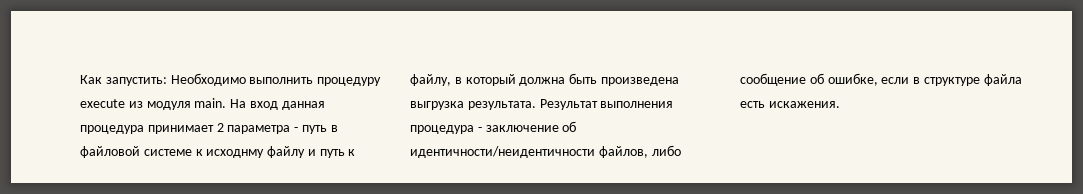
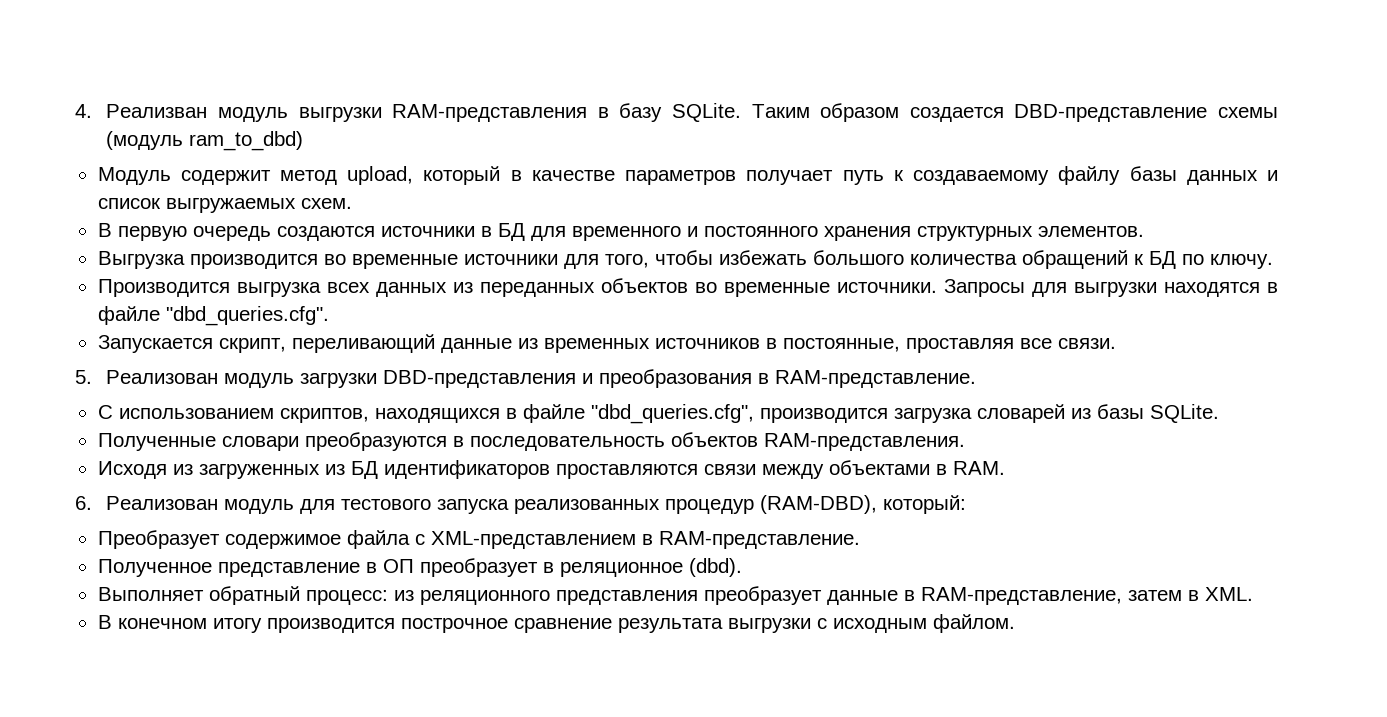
- Как запустить: Необходимо выполнить процедуру execute из модуля main. На вход данная процедура принимает 2 параметра - путь в файловой системе к исходнму файлу и путь к файлу, в который должна быть произведена выгрузка результата. Результат выполнения процедура - заключение об идентичности/неидентичности файлов, либо сообщение об ошибке, если в структуре файла есть искажения.
+ 4. Реализван модуль выгрузки RAM-представления в базу SQLite. Таким образом создается DBD-представление схемы (модуль ram_to_dbd)
+ Модуль содержит метод upload, который в качестве параметров получает путь к создаваемому файлу базы данных и список выгружаемых схем.
+ В первую очередь создаются источники в БД для временного и постоянного хранения структурных элементов.
+ Выгрузка производится во временные источники для того, чтобы избежать большого количества обращений к БД по ключу.
+ Производится выгрузка всех данных из переданных объектов во временные источники. Запросы для выгрузки находятся в файле "dbd_queries.cfg".
+ Запускается скрипт, переливающий данные из временных источников в постоянные, проставляя все связи.
+ 5. Реализован модуль загрузки DBD-представления и преобразования в RAM-представление.
+ С использованием скриптов, находящихся в файле "dbd_queries.cfg", производится загрузка словарей из базы SQLite.
+ Полученные словари преобразуются в последовательность объектов RAM-представления.
+ Исходя из загруженных из БД идентификаторов проставляются связи между объектами в RAM.
+ 6. Реализован модуль для тестового запуска реализованных процедур (RAM-DBD), который:
+ Преобразует содержимое файла с XML-представлением в RAM-представление.
+ Полученное представление в ОП преобразует в реляционное (dbd).
+ Выполняет обратный процесс: из реляционного представления преобразует данные в RAM-представление, затем в XML.
+ В конечном итогу производится построчное сравнение результата выгрузки с исходным файлом.

